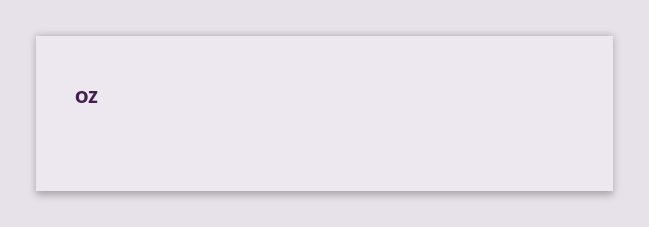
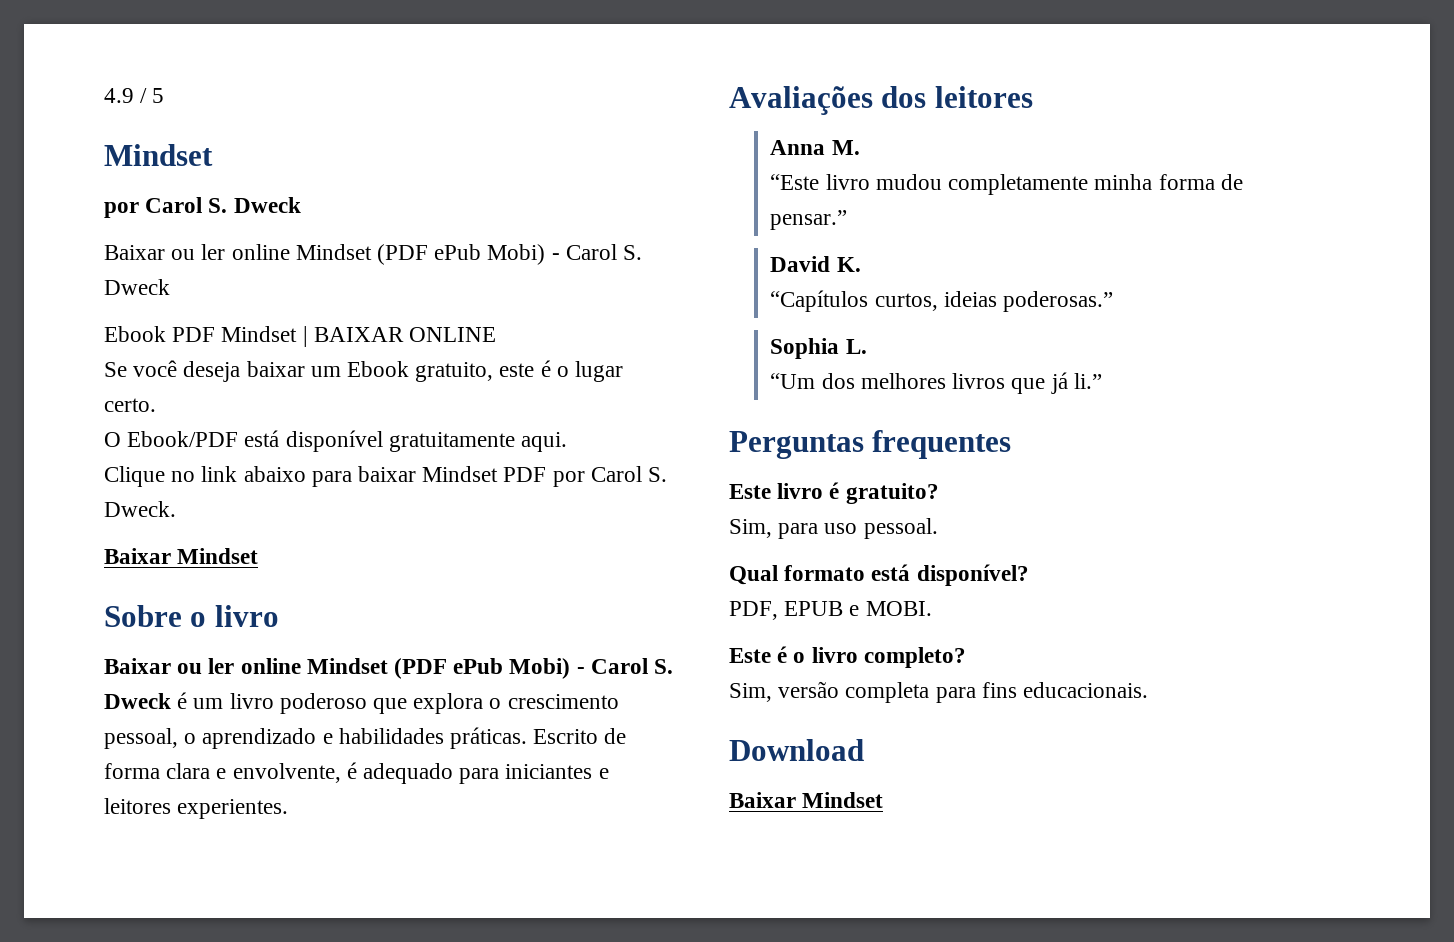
- oz
+ 4.9 / 5
+ Mindset
+ por Carol S. Dweck
+ Baixar ou ler online Mindset (PDF ePub Mobi) - Carol S. Dweck
+ Ebook PDF Mindset | BAIXAR ONLINE
+ Se você deseja baixar um Ebook gratuito, este é o lugar certo.
+ O Ebook/PDF está disponível gratuitamente aqui.
+ Clique no link abaixo para baixar Mindset PDF por Carol S. Dweck.
+ Baixar Mindset
+ Sobre o livro
+ Baixar ou ler online Mindset (PDF ePub Mobi) - Carol S. Dweck é um livro poderoso que explora o crescimento pessoal, o aprendizado e habilidades práticas. Escrito de forma clara e envolvente, é adequado para iniciantes e leitores experientes.
+ Avaliações dos leitores
+ Anna M.
+ “Este livro mudou completamente minha forma de pensar.”
+ David K.
+ “Capítulos curtos, ideias poderosas.”
+ Sophia L.
+ “Um dos melhores livros que já li.”
+ Perguntas frequentes
+ Este livro é gratuito?
+ Sim, para uso pessoal.
+ Qual formato está disponível?
+ PDF, EPUB e MOBI.
+ Este é o livro completo?
+ Sim, versão completa para fins educacionais.
+ Download
+ Baixar Mindset

